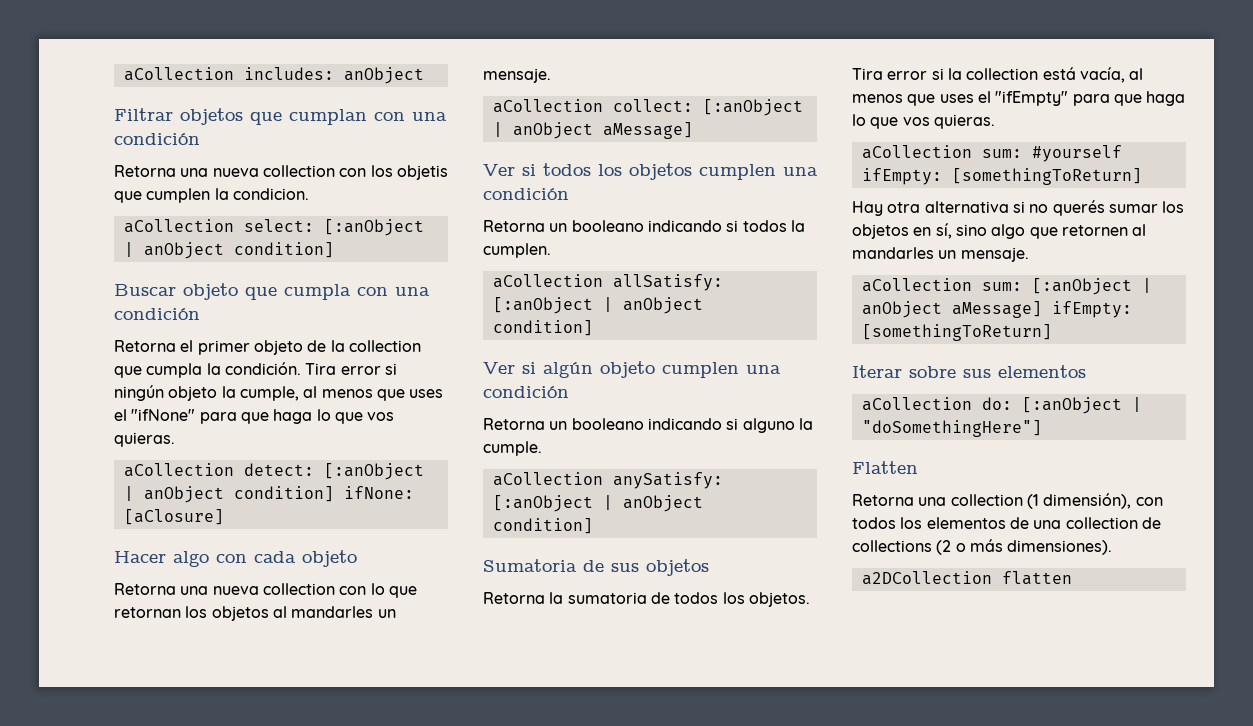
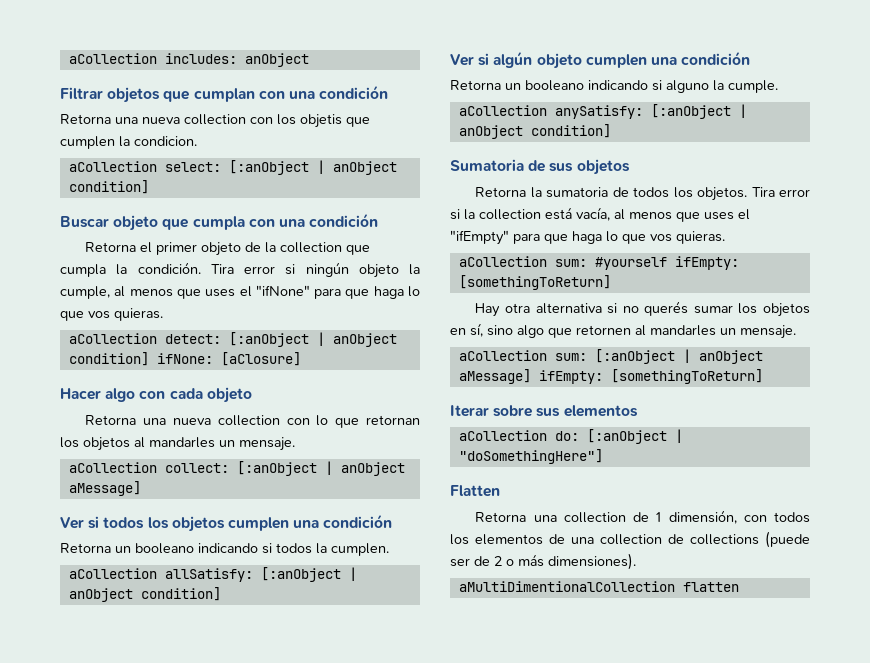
- Retorna una collection (1 dimensión), con todos los elementos de una collection de collections (2 o más dimensiones).
+ Retorna una collection de 1 dimensión, con todos los elementos de una collection de collections (puede ser de 2 o más dimensiones).
- a2DCollection flatten
+ aMultiDimentionalCollection flatten

